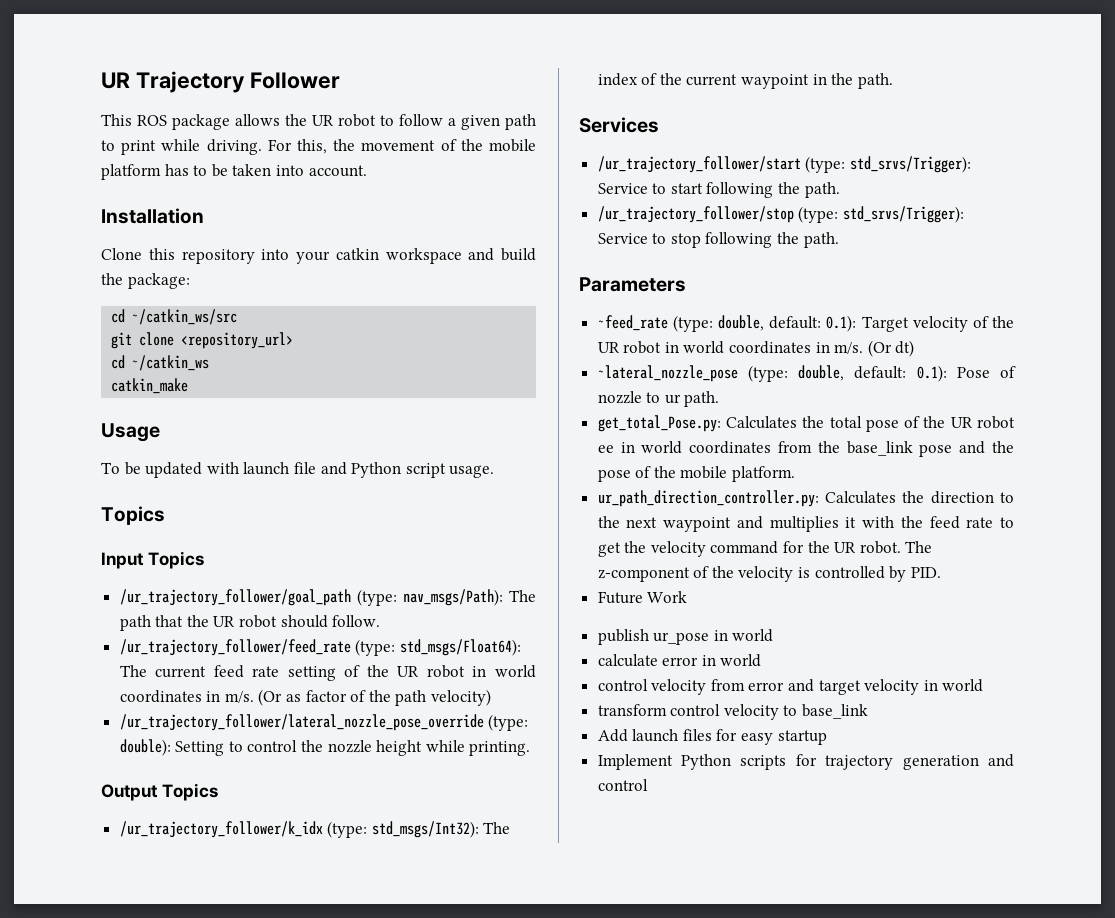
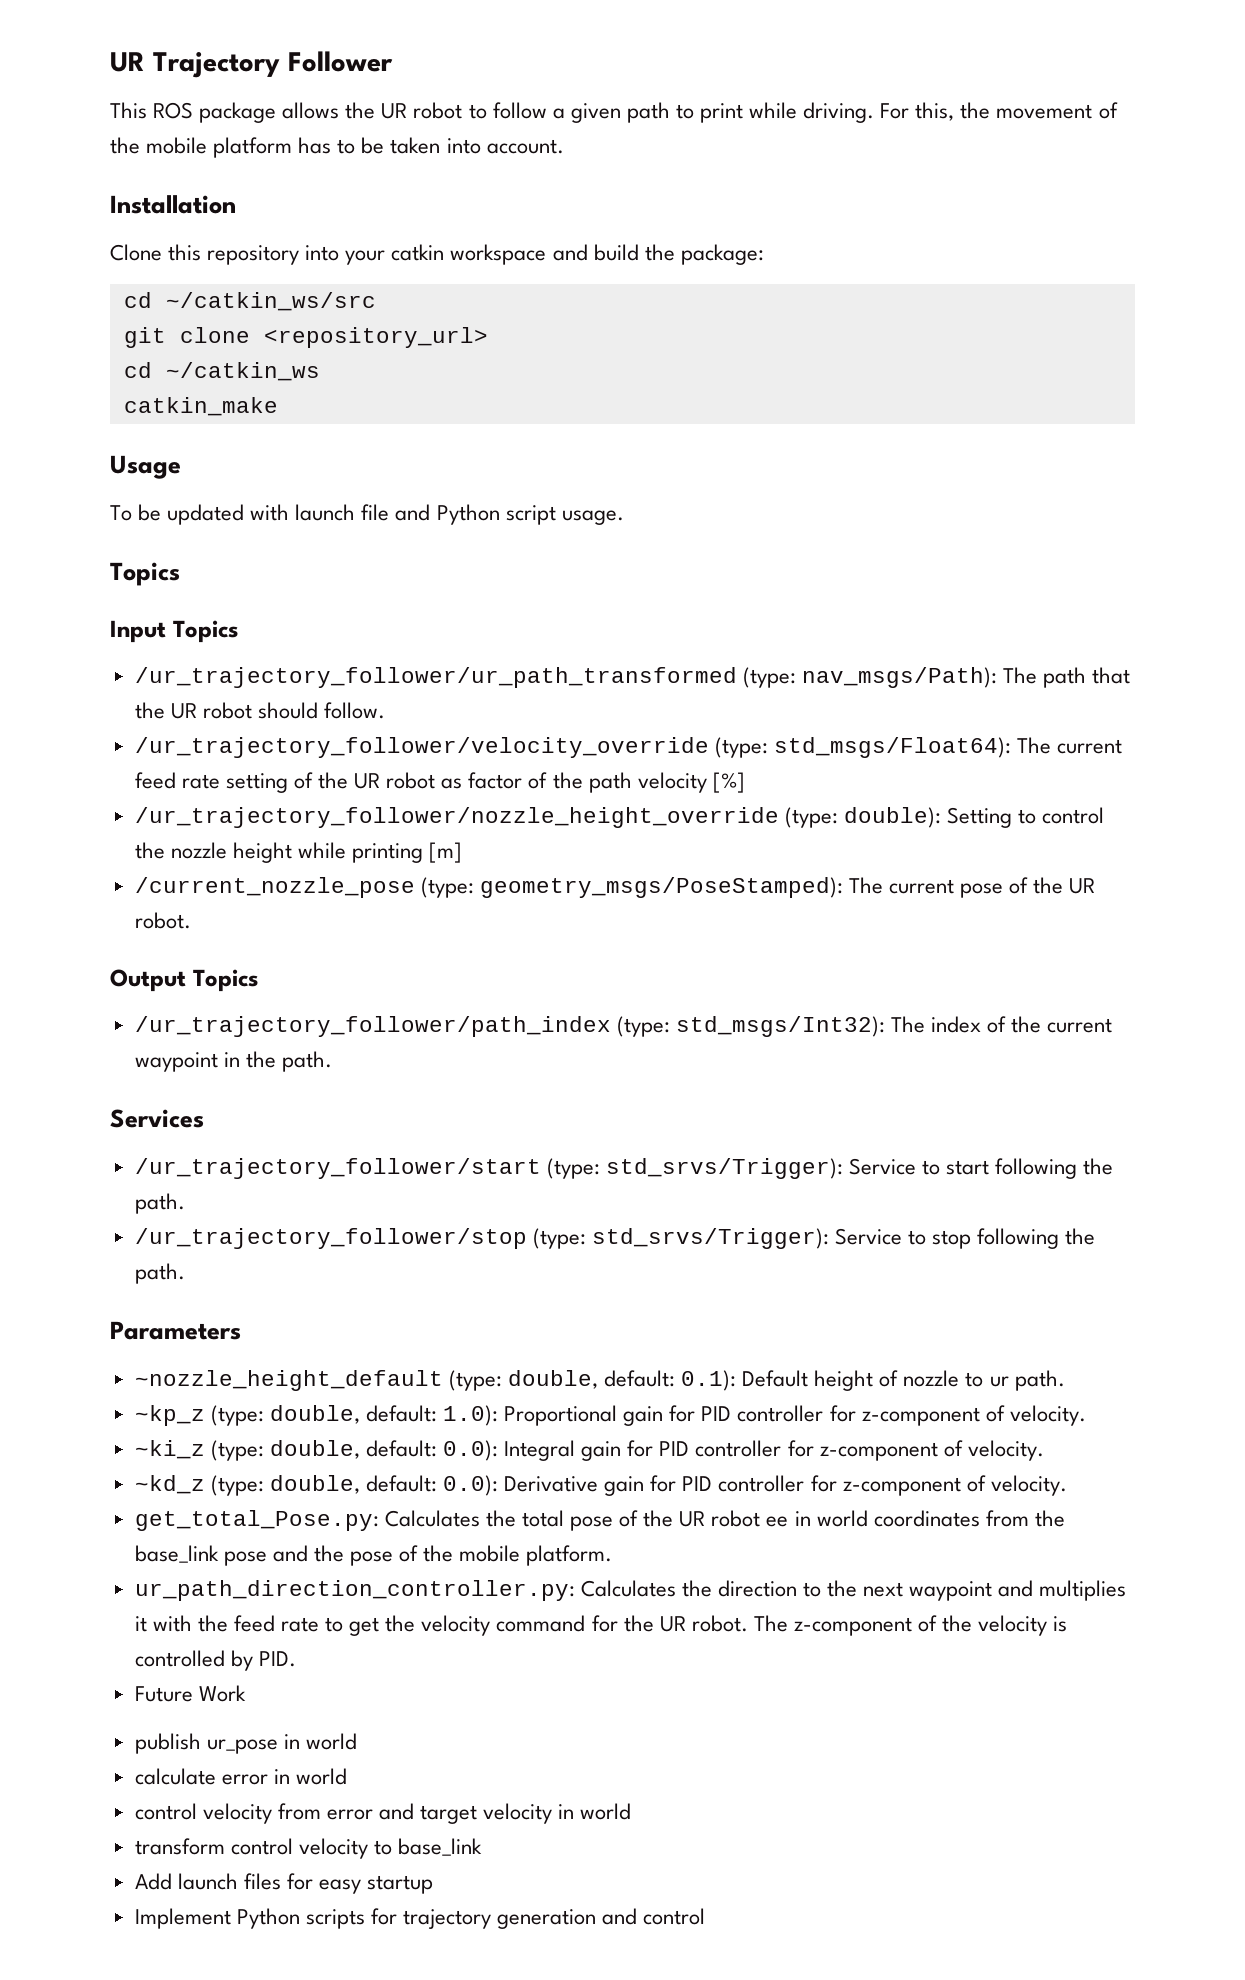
- /ur_trajectory_follower/goal_path (type: nav_msgs/Path): The path that the UR robot should follow.
+ /ur_trajectory_follower/ur_path_transformed (type: nav_msgs/Path): The path that the UR robot should follow.
- /ur_trajectory_follower/feed_rate (type: std_msgs/Float64): The current feed rate setting of the UR robot in world coordinates in m/s. (Or as factor of the path velocity)
- /ur_trajectory_follower/lateral_nozzle_pose_override (type: double): Setting to control the nozzle height while printing.
+ /ur_trajectory_follower/velocity_override (type: std_msgs/Float64): The current feed rate setting of the UR robot as factor of the path velocity [%]
+ /ur_trajectory_follower/nozzle_height_override (type: double): Setting to control the nozzle height while printing [m]
+ /current_nozzle_pose (type: geometry_msgs/PoseStamped): The current pose of the UR robot.
- /ur_trajectory_follower/k_idx (type: std_msgs/Int32): The index of the current waypoint in the path.
+ /ur_trajectory_follower/path_index (type: std_msgs/Int32): The index of the current waypoint in the path.
- ~feed_rate (type: double, default: 0.1): Target velocity of the UR robot in world coordinates in m/s. (Or dt)
- ~lateral_nozzle_pose (type: double, default: 0.1): Pose of nozzle to ur path.
+ ~nozzle_height_default (type: double, default: 0.1): Default height of nozzle to ur path.
+ ~kp_z (type: double, default: 1.0): Proportional gain for PID controller for z-component of velocity.
+ ~ki_z (type: double, default: 0.0): Integral gain for PID controller for z-component of velocity.
+ ~kd_z (type: double, default: 0.0): Derivative gain for PID controller for z-component of velocity.

